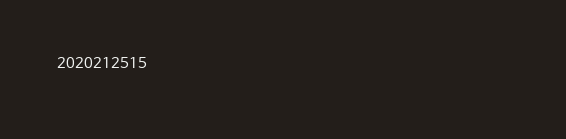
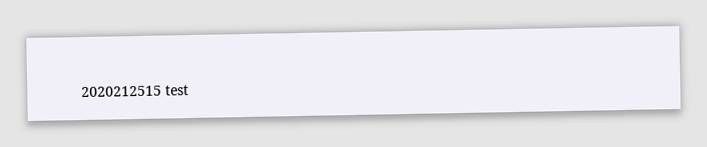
- 2020212515
+ 2020212515 test

